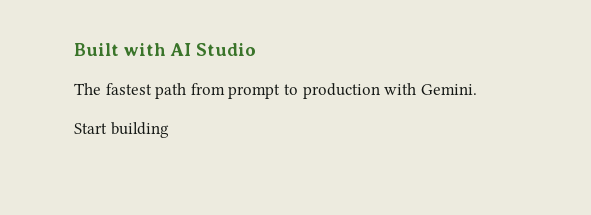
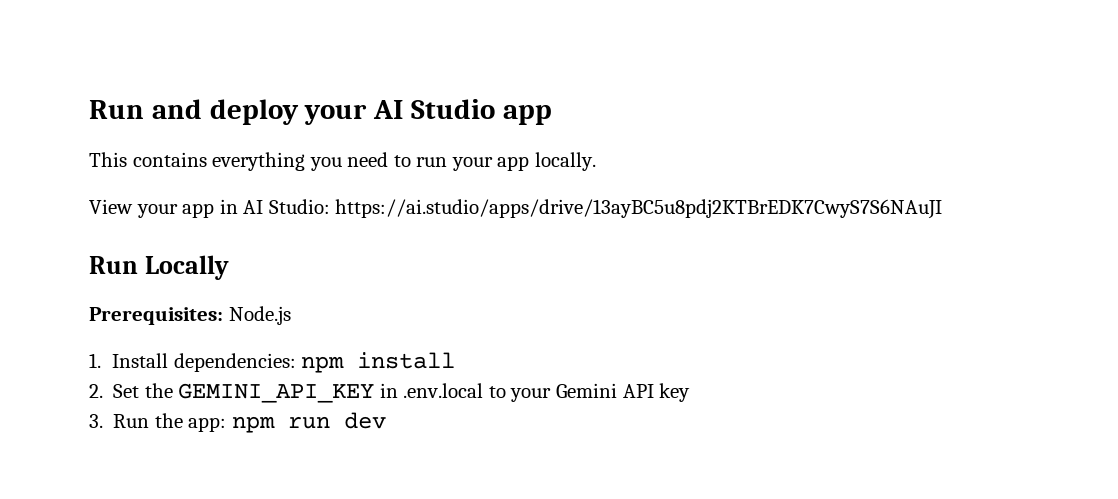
- Built with AI Studio
- The fastest path from prompt to production with Gemini.
- Start building
+ Run and deploy your AI Studio app
+ This contains everything you need to run your app locally.
+ View your app in AI Studio: https://ai.studio/apps/drive/13ayBC5u8pdj2KTBrEDK7CwyS7S6NAuJI
+ Run Locally
+ Prerequisites: Node.js
+ 1. Install dependencies: npm install
+ 2. Set the GEMINI_API_KEY in .env.local to your Gemini API key
+ 3. Run the app: npm run dev

